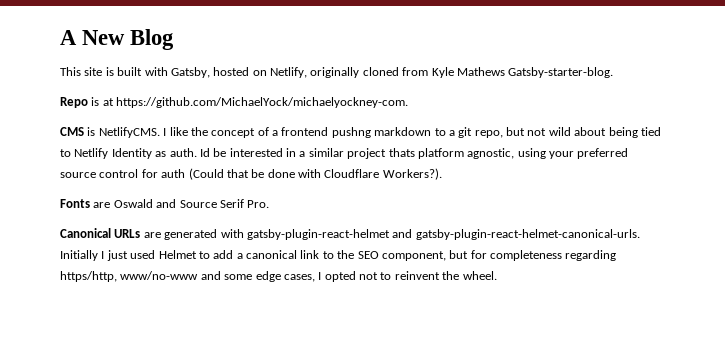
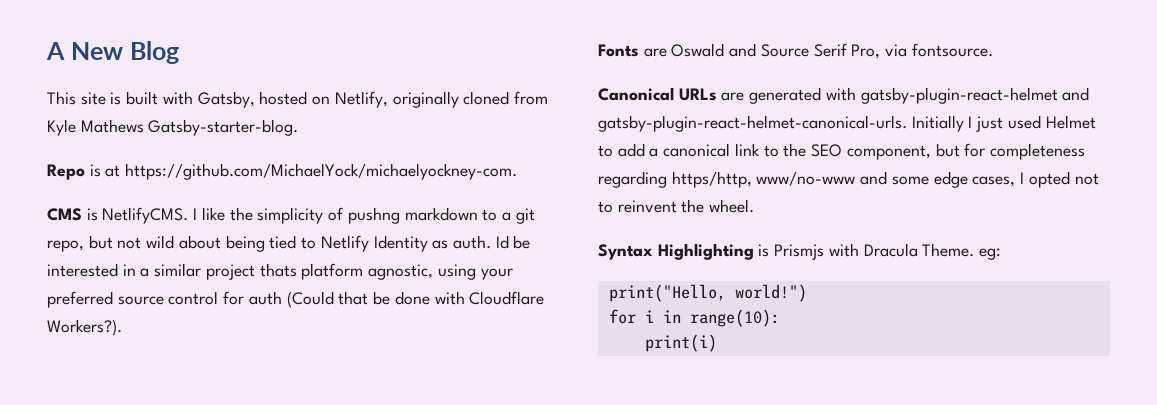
- I like the concept of a frontend pushng markdown to a git repo, but not wild about being tied to Netlify Identity as auth.
+ I like the simplicity of pushng markdown to a git repo, but not wild about being tied to Netlify Identity as auth.
- Fonts are Oswald and Source Serif Pro.
+ Fonts are Oswald and Source Serif Pro, via fontsource.
+ Syntax Highlighting is Prismjs with Dracula Theme. eg:
+ print("Hello, world!")
+ for i in range(10):
+ print(i)

